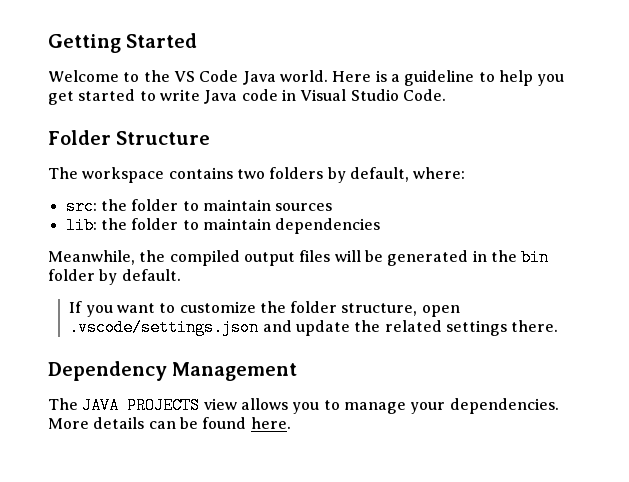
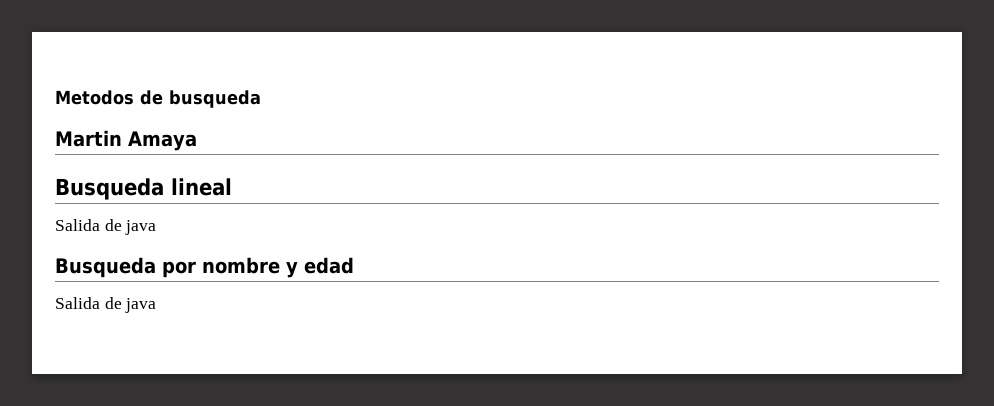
- Getting Started
- Welcome to the VS Code Java world. Here is a guideline to help you get started to write Java code in Visual Studio Code.
- Folder Structure
- The workspace contains two folders by default, where:
- src: the folder to maintain sources
- lib: the folder to maintain dependencies
- Meanwhile, the compiled output files will be generated in the bin folder by default.
- If you want to customize the folder structure, open .vscode/settings.json and update the related settings there.
- Dependency Management
- The JAVA PROJECTS view allows you to manage your dependencies. More details can be found here.
+ Metodos de busqueda
+ Martin Amaya
+ Busqueda lineal
+ Salida de java
+ Busqueda por nombre y edad
+ Salida de java

